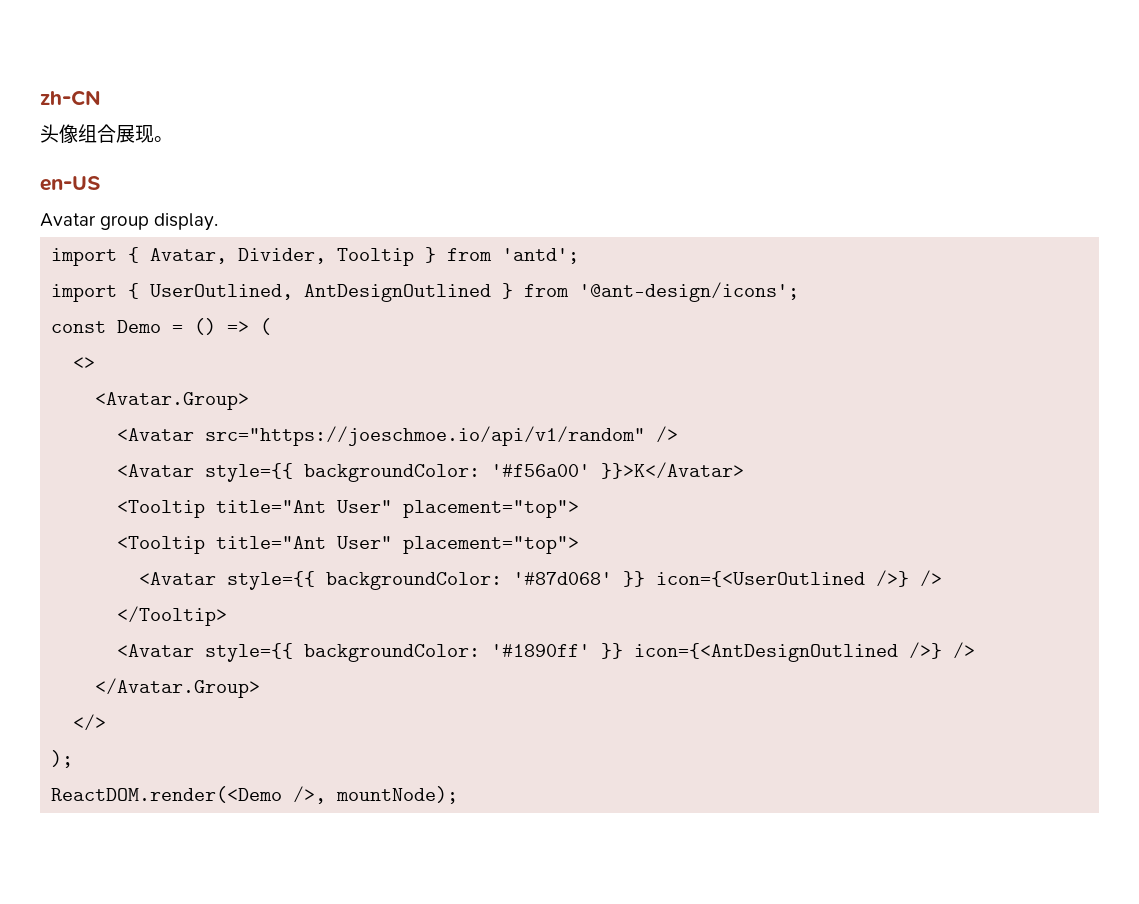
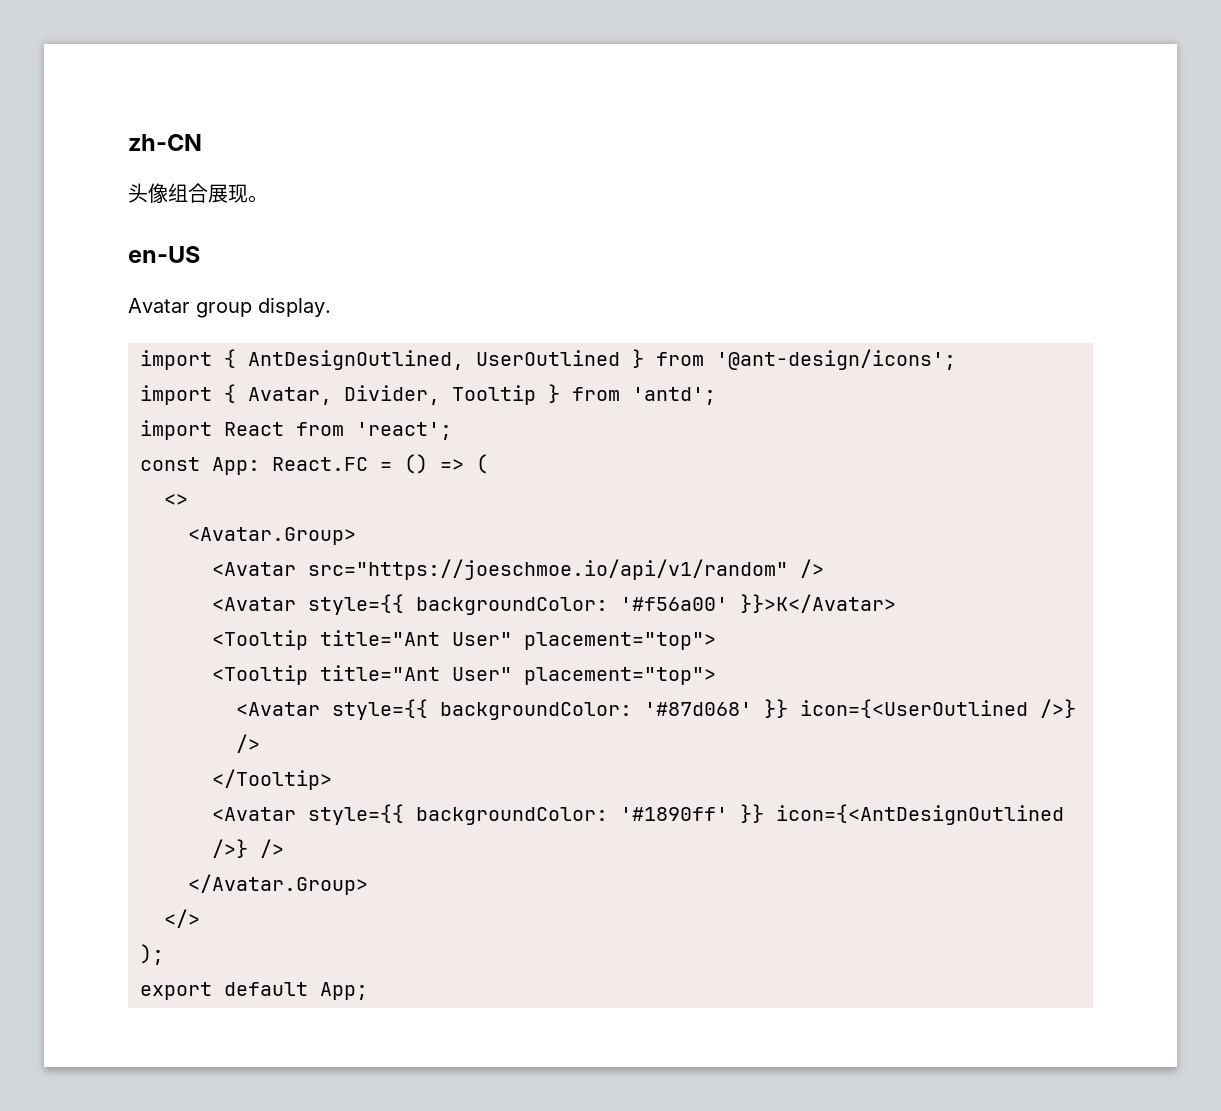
+ import { AntDesignOutlined, UserOutlined } from '@ant-design/icons';
- import { UserOutlined, AntDesignOutlined } from '@ant-design/icons';
+ import React from 'react';
- const Demo = () => (
+ const App: React.FC = () => (
- ReactDOM.render(<Demo />, mountNode);
+ export default App;

